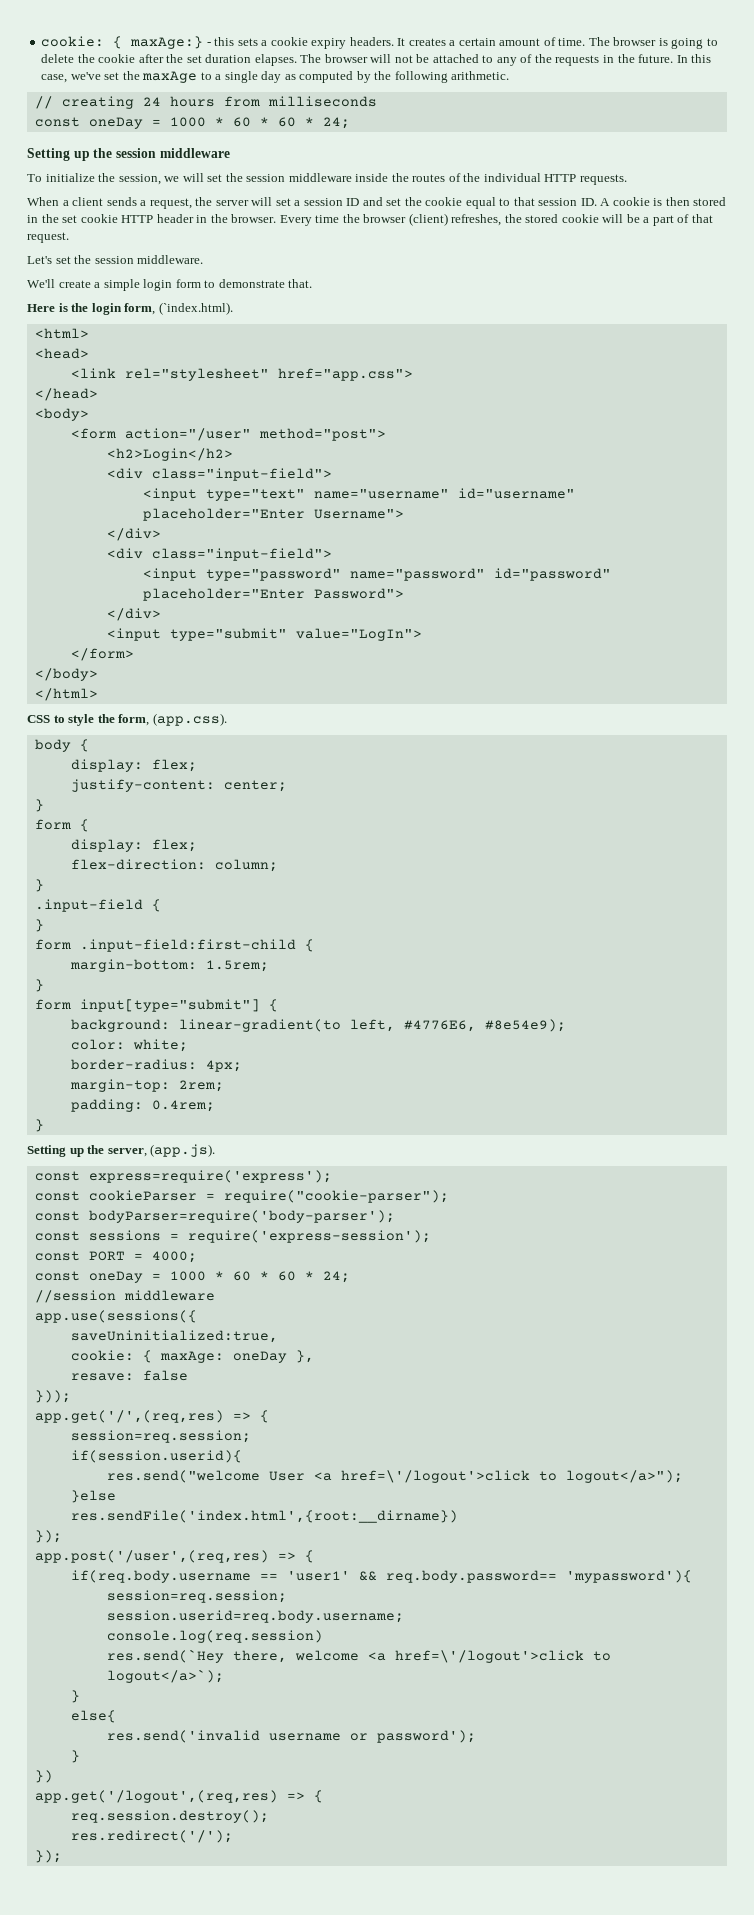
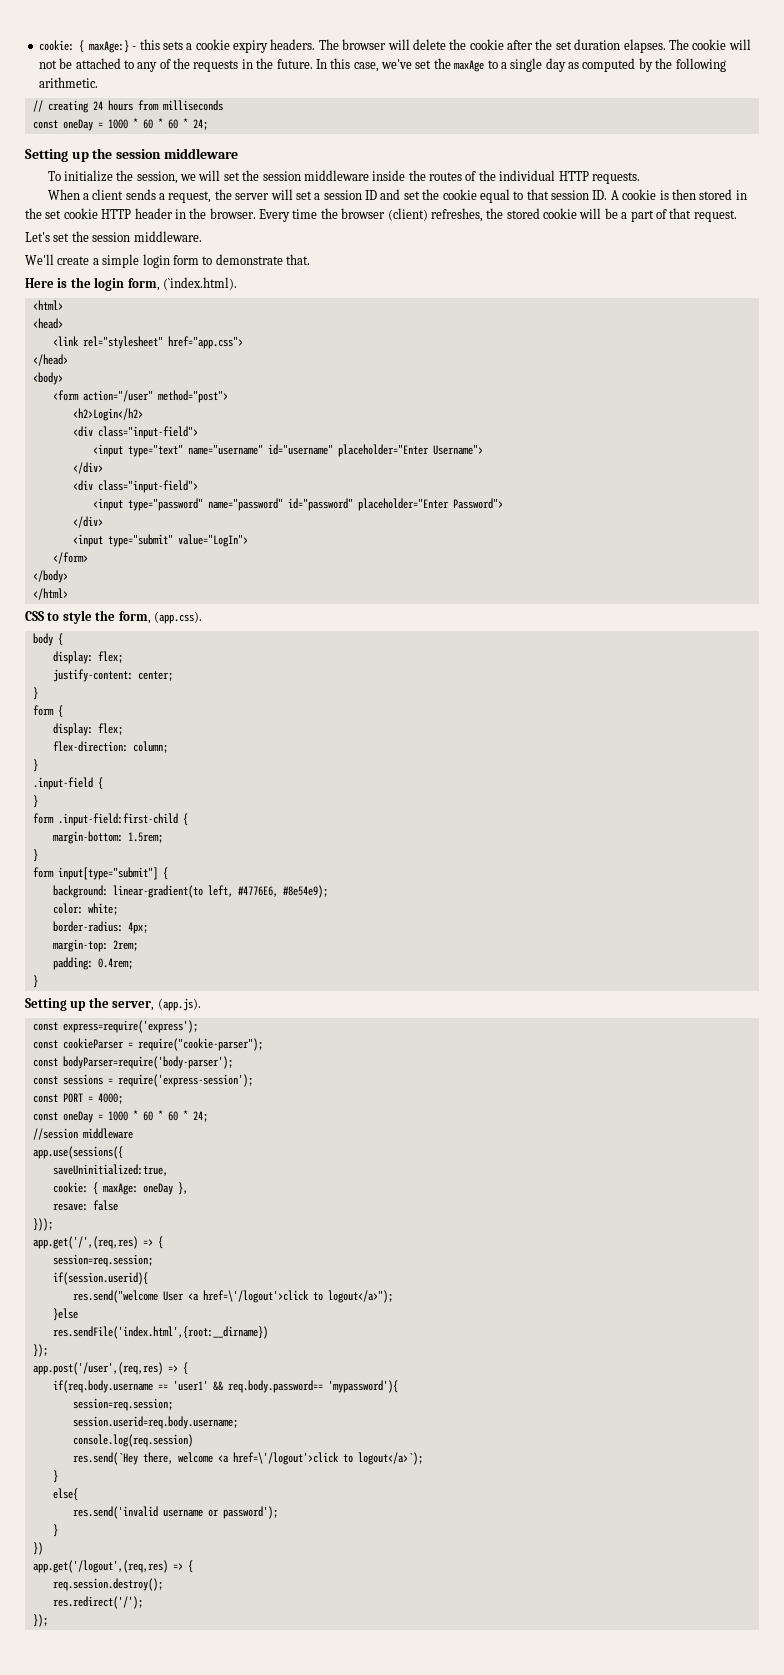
- It creates a certain amount of time. The browser is going to delete the cookie after the set duration elapses.
+ The browser will delete the cookie after the set duration elapses.
- The browser will not be attached to any of the requests in the future.
+ The cookie will not be attached to any of the requests in the future.

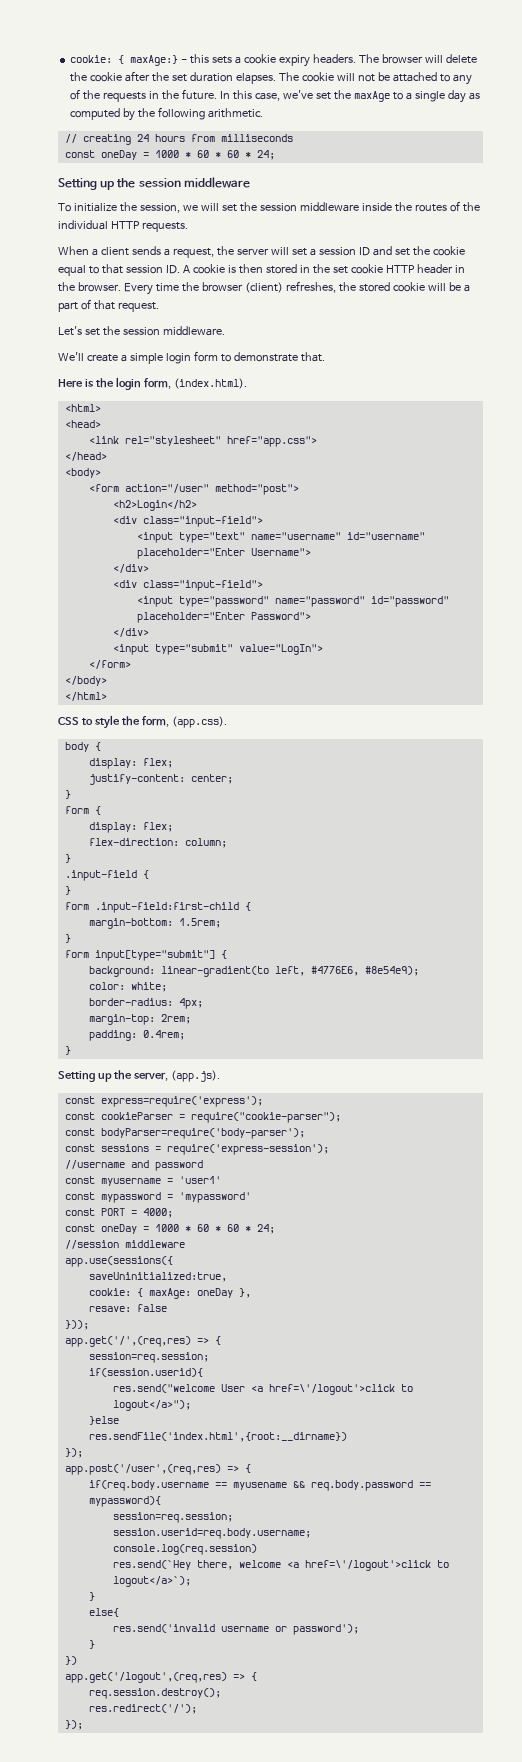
- Here is the login form, (`index.html).
+ Here is the login form, (index.html).
+ //username and password
+ const myusername = 'user1'
+ const mypassword = 'mypassword'
- if(req.body.username == 'user1' && req.body.password== 'mypassword'){
+ if(req.body.username == myusename && req.body.password == mypassword){

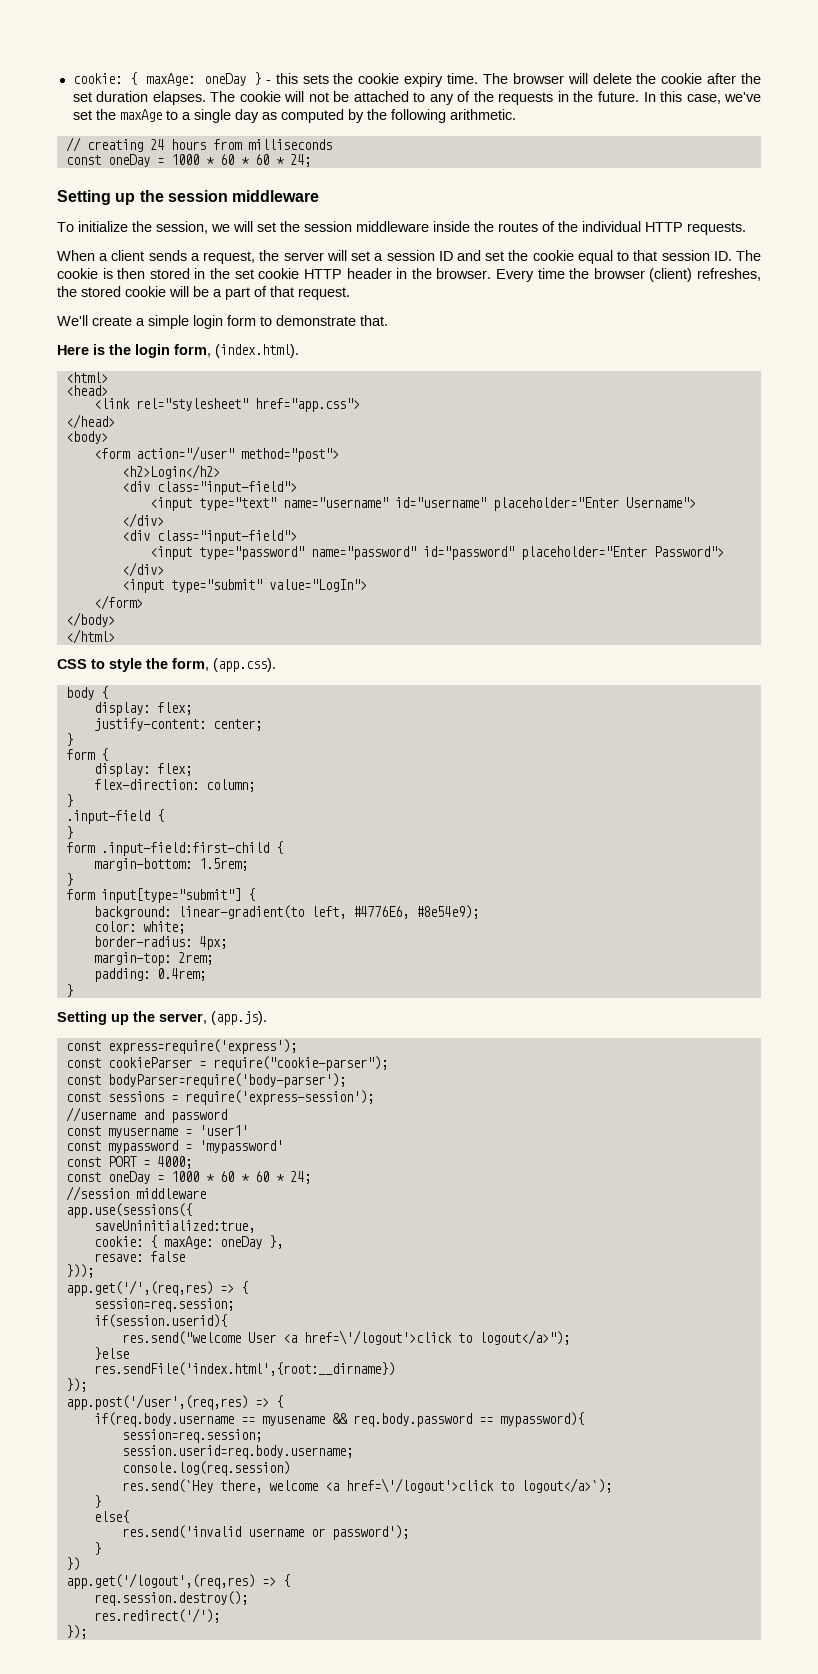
- cookie: { maxAge:} - this sets a cookie expiry headers.
+ cookie: { maxAge: oneDay } - this sets the cookie expiry time.
- When a client sends a request, the server will set a session ID and set the cookie equal to that session ID. A cookie is then stored in the set cookie HTTP header in the browser.
+ When a client sends a request, the server will set a session ID and set the cookie equal to that session ID. The cookie is then stored in the set cookie HTTP header in the browser.
- Let's set the session middleware.

